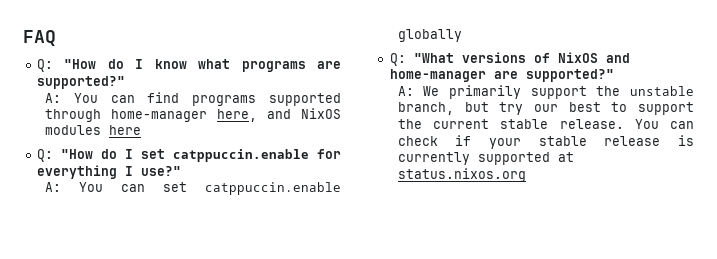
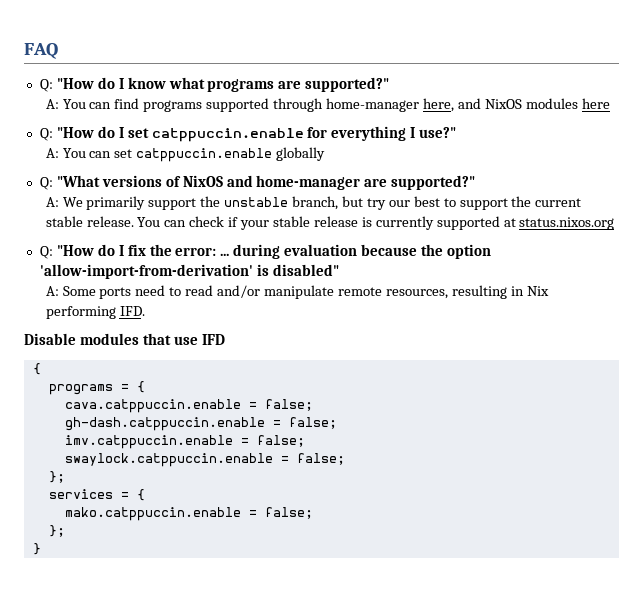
+ Q: "How do I fix the error: ... during evaluation because the option 'allow-import-from-derivation' is disabled"
+ A: Some ports need to read and/or manipulate remote resources, resulting in Nix performing IFD.
+ Disable modules that use IFD
+ {
+ programs = {
+ cava.catppuccin.enable = false;
+ gh-dash.catppuccin.enable = false;
+ imv.catppuccin.enable = false;
+ swaylock.catppuccin.enable = false;
+ };
+ services = {
+ mako.catppuccin.enable = false;
+ };
+ }

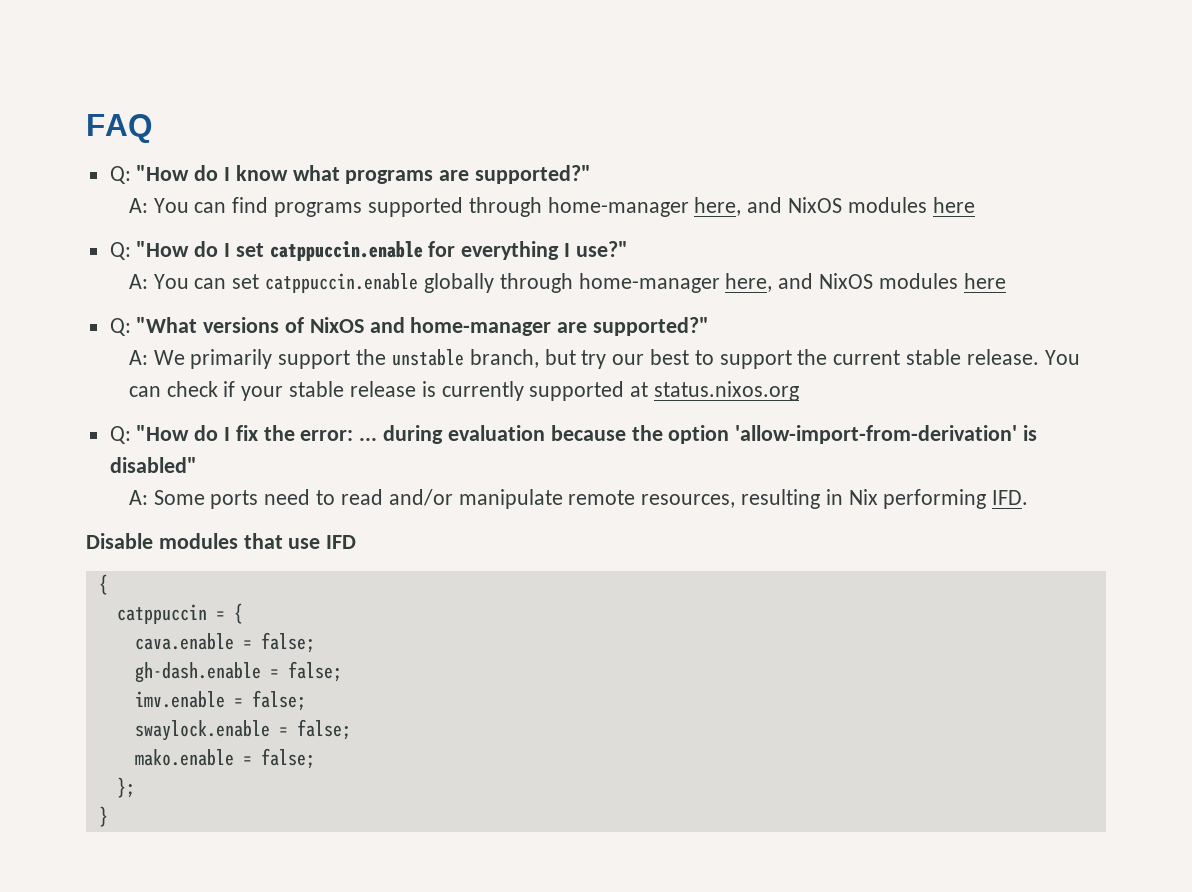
- A: You can set catppuccin.enable globally
+ A: You can set catppuccin.enable globally through home-manager here, and NixOS modules here
- programs = {
- cava.catppuccin.enable = false;
- gh-dash.catppuccin.enable = false;
- imv.catppuccin.enable = false;
- swaylock.catppuccin.enable = false;
- };
- services = {
- mako.catppuccin.enable = false;
+ catppuccin = {
+ cava.enable = false;
+ gh-dash.enable = false;
+ imv.enable = false;
+ swaylock.enable = false;
+ mako.enable = false;

